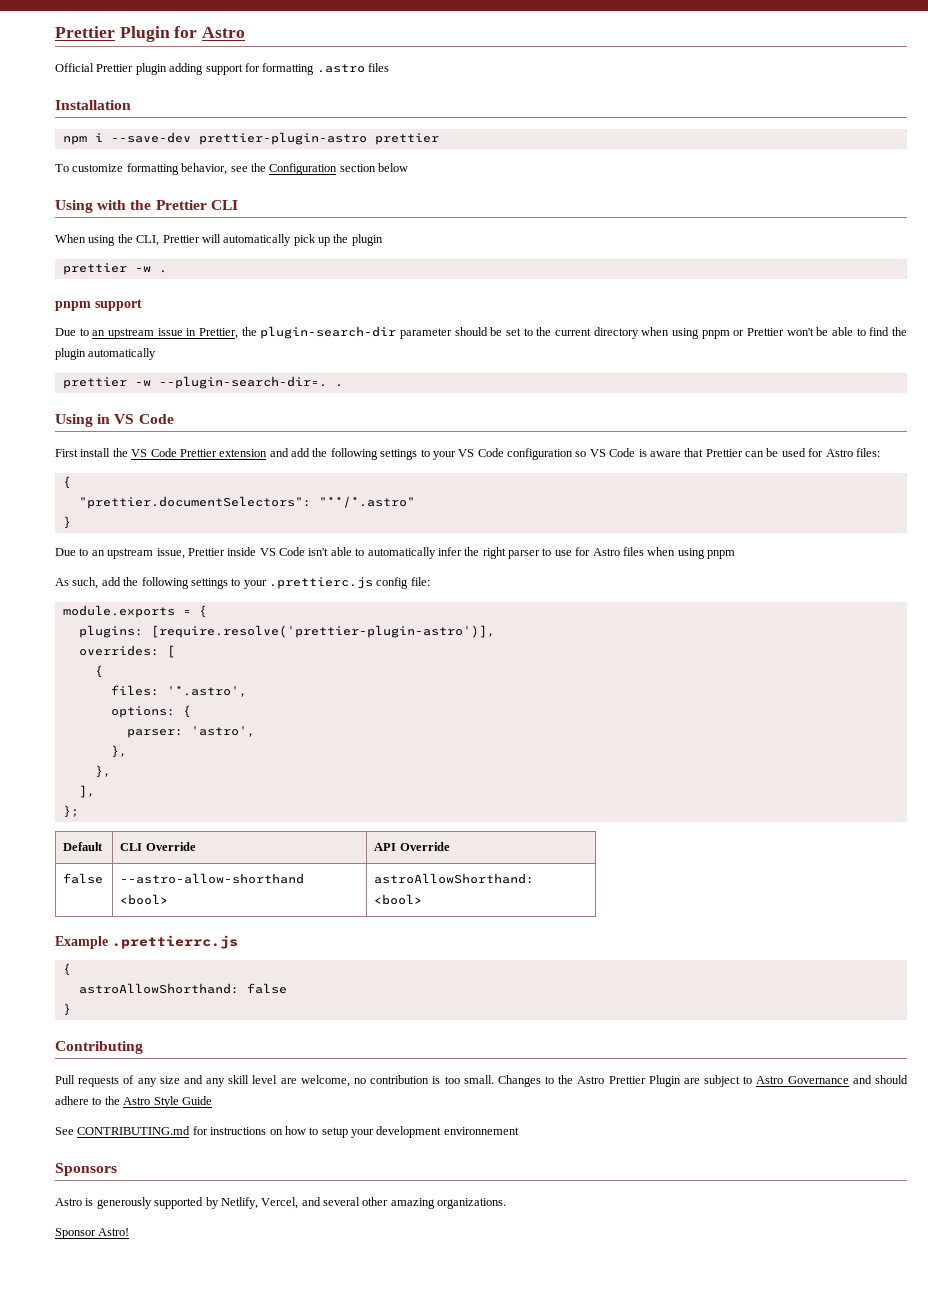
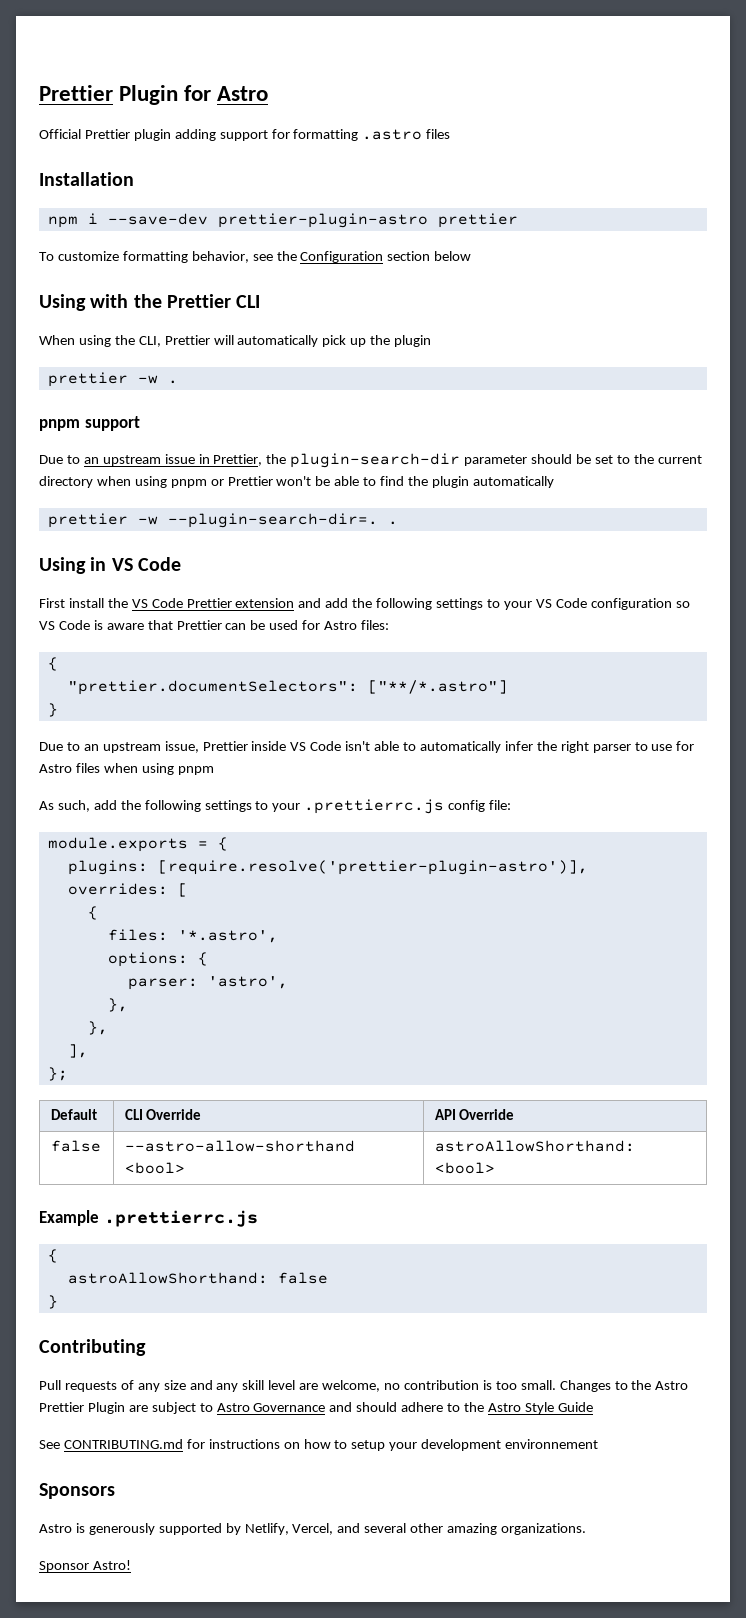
- "prettier.documentSelectors": "**/*.astro"
+ "prettier.documentSelectors": ["**/*.astro"]
- As such, add the following settings to your .prettierc.js config file:
+ As such, add the following settings to your .prettierrc.js config file:

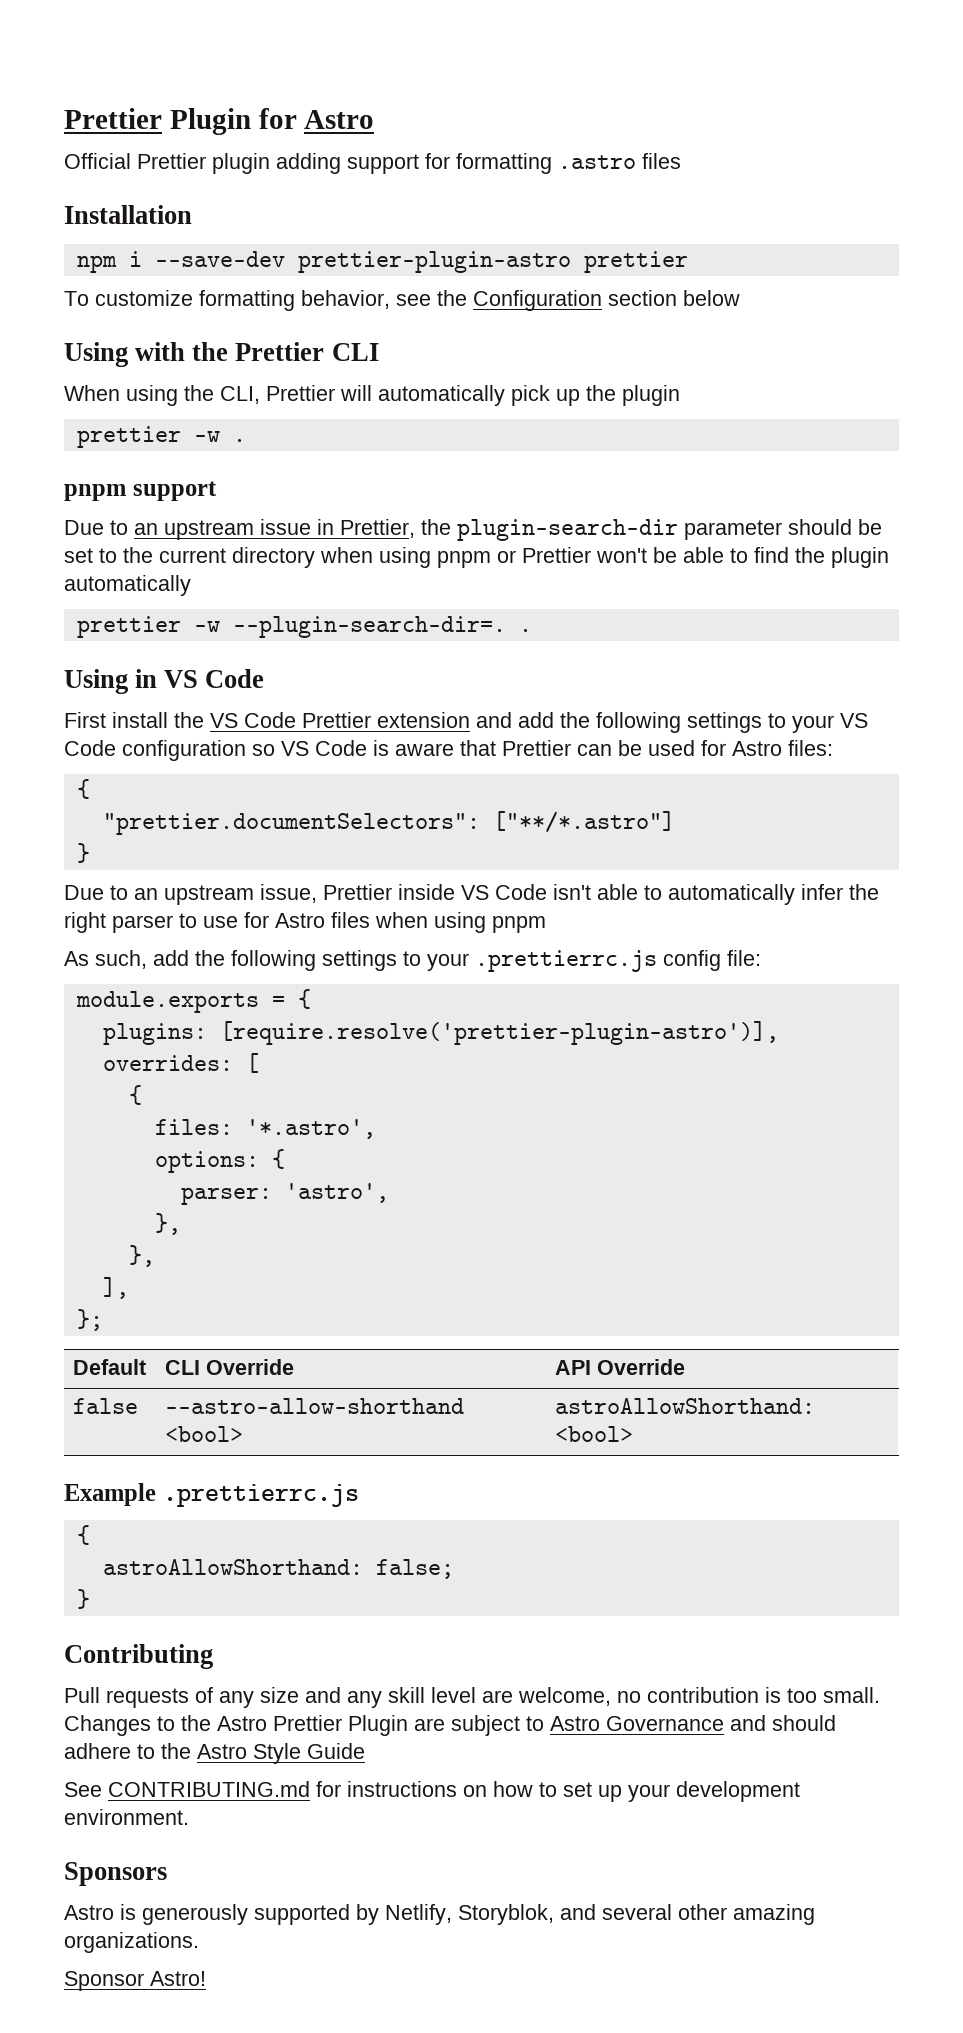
- astroAllowShorthand: false
+ astroAllowShorthand: false;
- See CONTRIBUTING.md for instructions on how to setup your development environnement
+ See CONTRIBUTING.md for instructions on how to set up your development environment.
- Astro is generously supported by Netlify, Vercel, and several other amazing organizations.
+ Astro is generously supported by Netlify, Storyblok, and several other amazing organizations.

